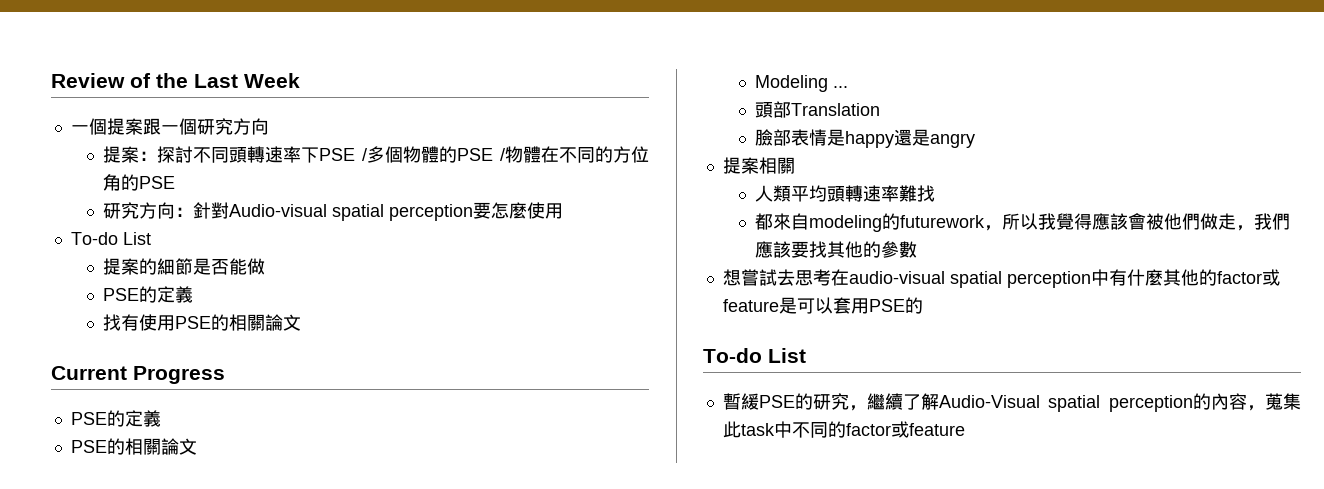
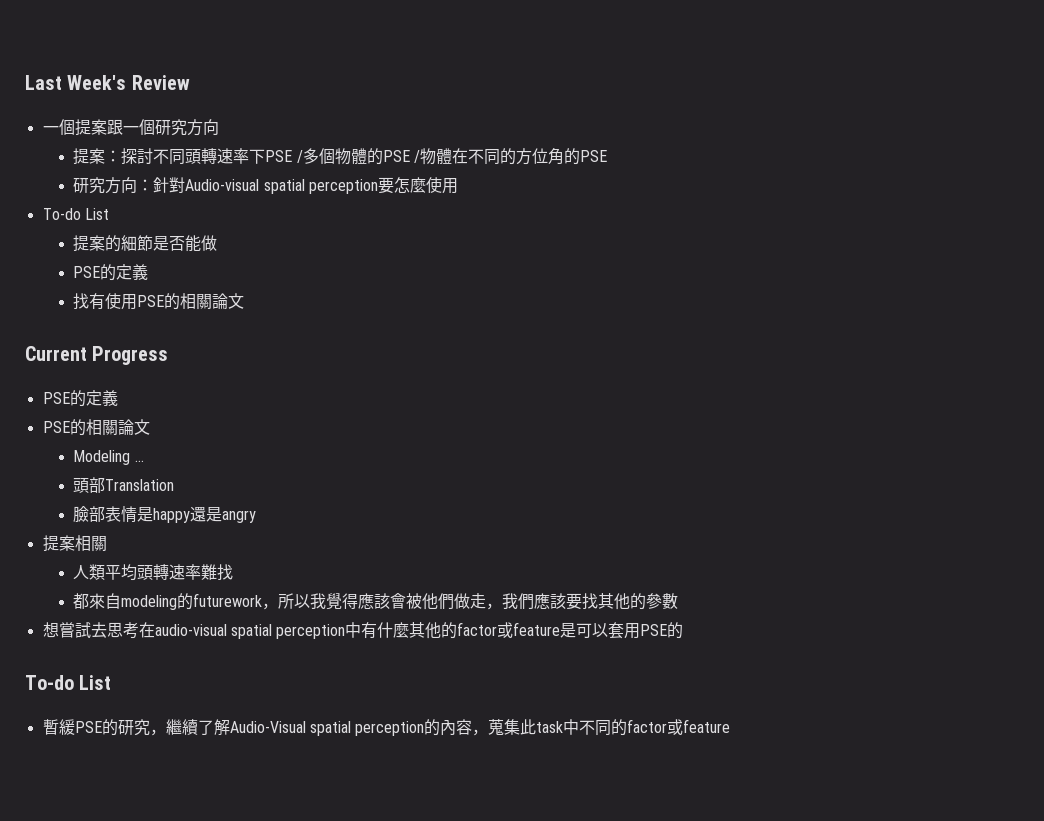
- Review of the Last Week
+ Last Week's Review

